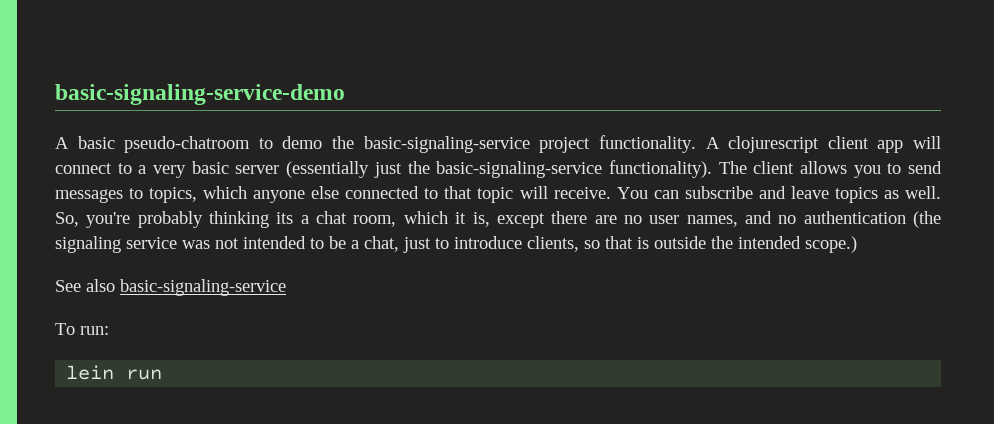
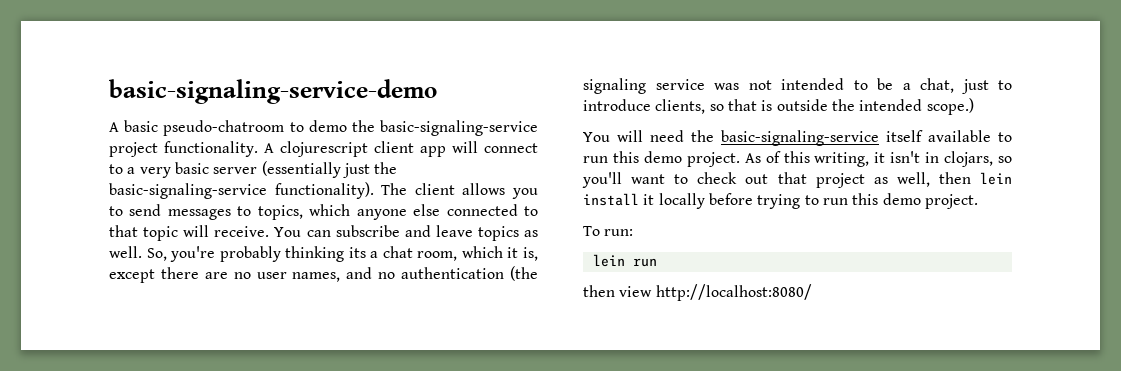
- See also basic-signaling-service
+ You will need the basic-signaling-service itself available to run this demo project. As of this writing, it isn't in clojars, so you'll want to check out that project as well, then lein install it locally before trying to run this demo project.
+ then view http://localhost:8080/

